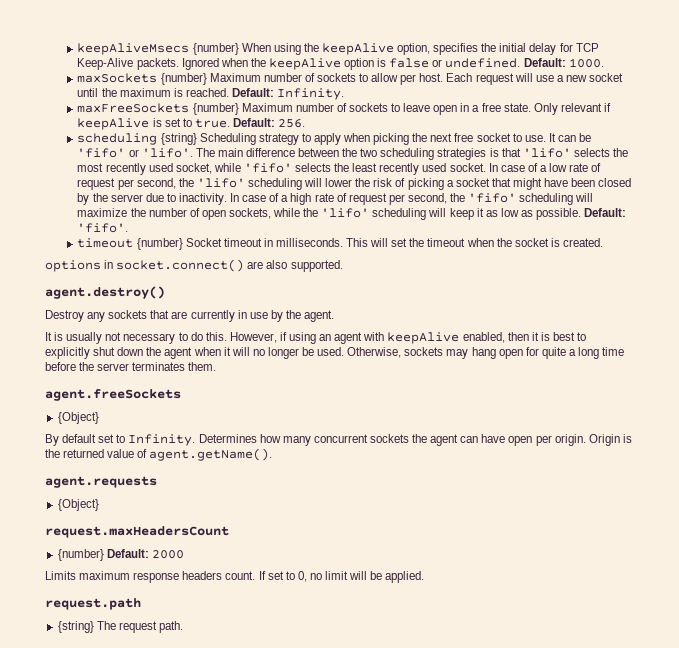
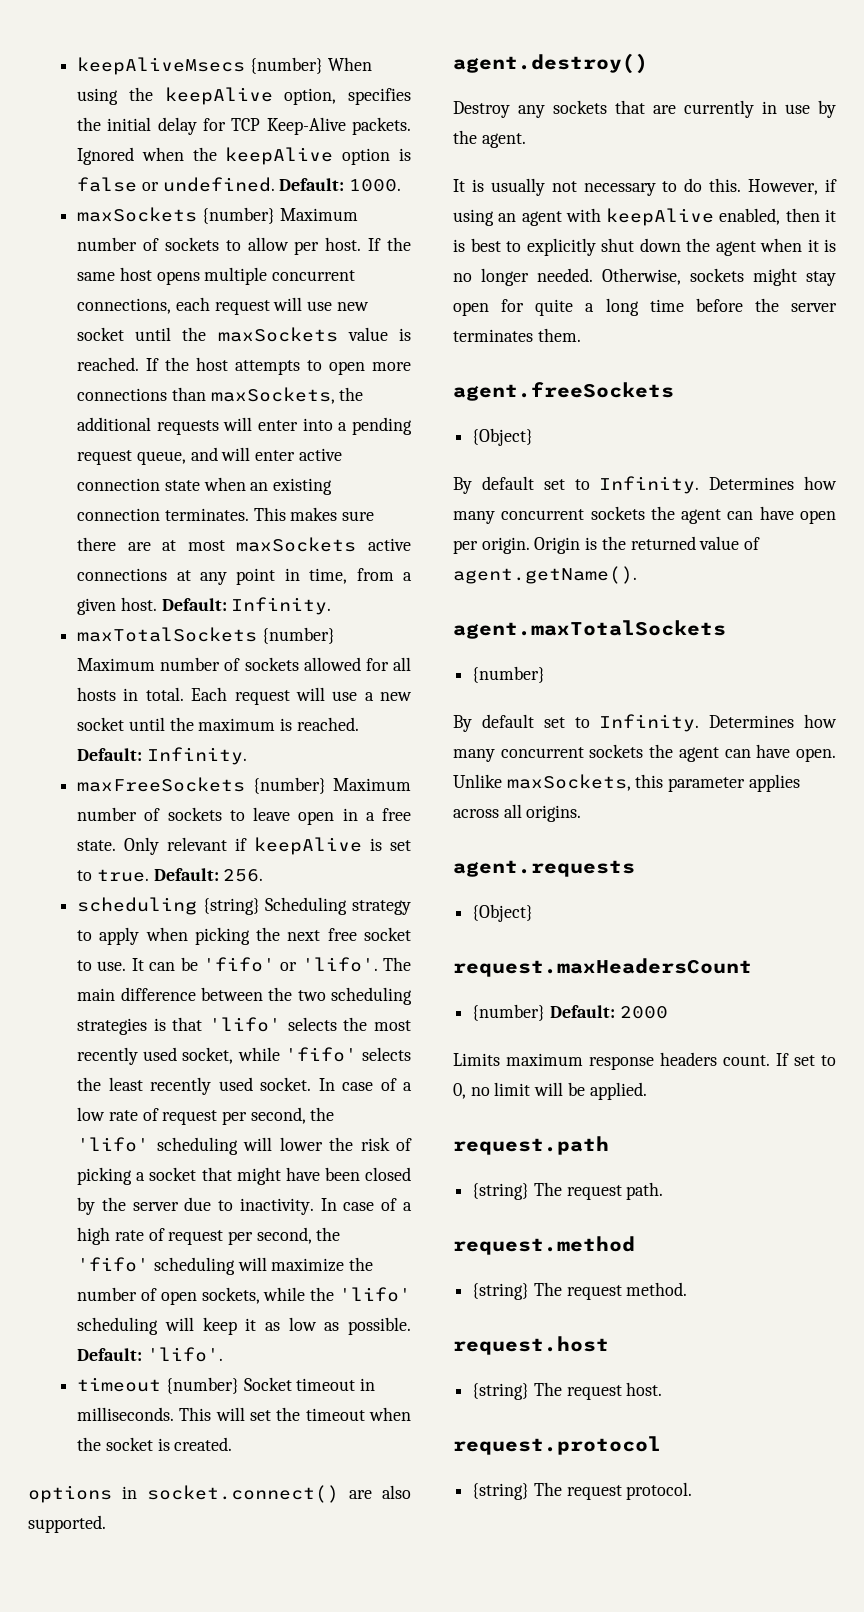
+ If the same host opens multiple concurrent connections, each request will use new socket until the maxSockets value is reached. If the host attempts to open more connections than maxSockets, the additional requests will enter into a pending request queue, and will enter active connection state when an existing connection terminates. This makes sure there are at most maxSockets active connections at any point in time, from a given host. Default: Infinity.
+ maxTotalSockets {number} Maximum number of sockets allowed for all hosts in total.
- Default: 'fifo'.
+ Default: 'lifo'.
- However, if using an agent with keepAlive enabled, then it is best to explicitly shut down the agent when it will no longer be used. Otherwise, sockets may hang open for quite a long time before the server terminates them.
+ However, if using an agent with keepAlive enabled, then it is best to explicitly shut down the agent when it is no longer needed. Otherwise, sockets might stay open for quite a long time before the server terminates them.
+ agent.maxTotalSockets
+ {number}
+ By default set to Infinity. Determines how many concurrent sockets the agent can have open. Unlike maxSockets, this parameter applies across all origins.
+ request.method
+ {string} The request method.
+ request.host
+ {string} The request host.
+ request.protocol
+ {string} The request protocol.

